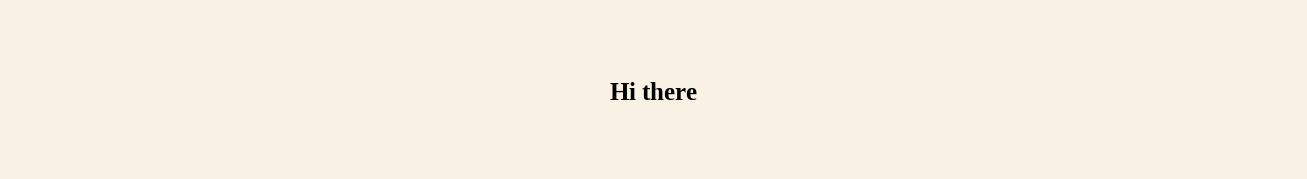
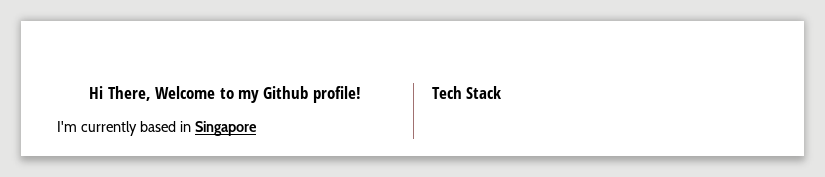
- Hi there
+ Hi There, Welcome to my Github profile!
+ I'm currently based in Singapore
+ Tech Stack

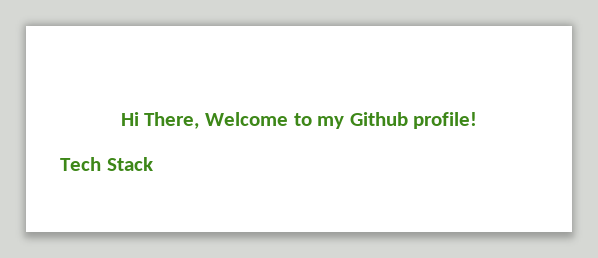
- I'm currently based in Singapore

